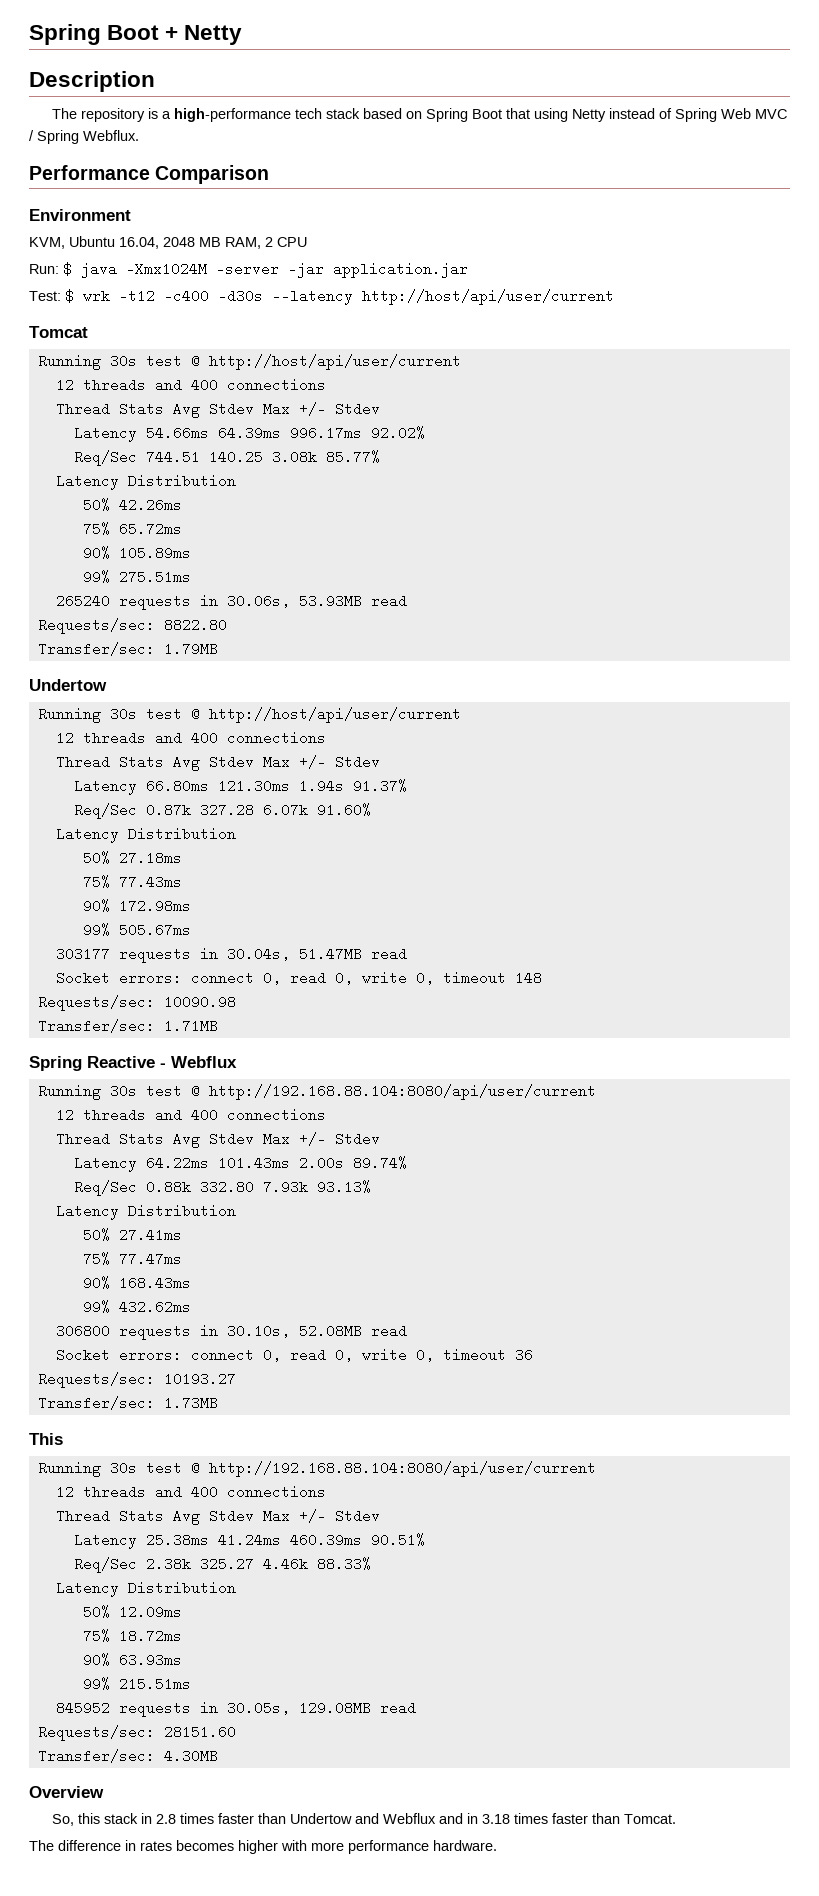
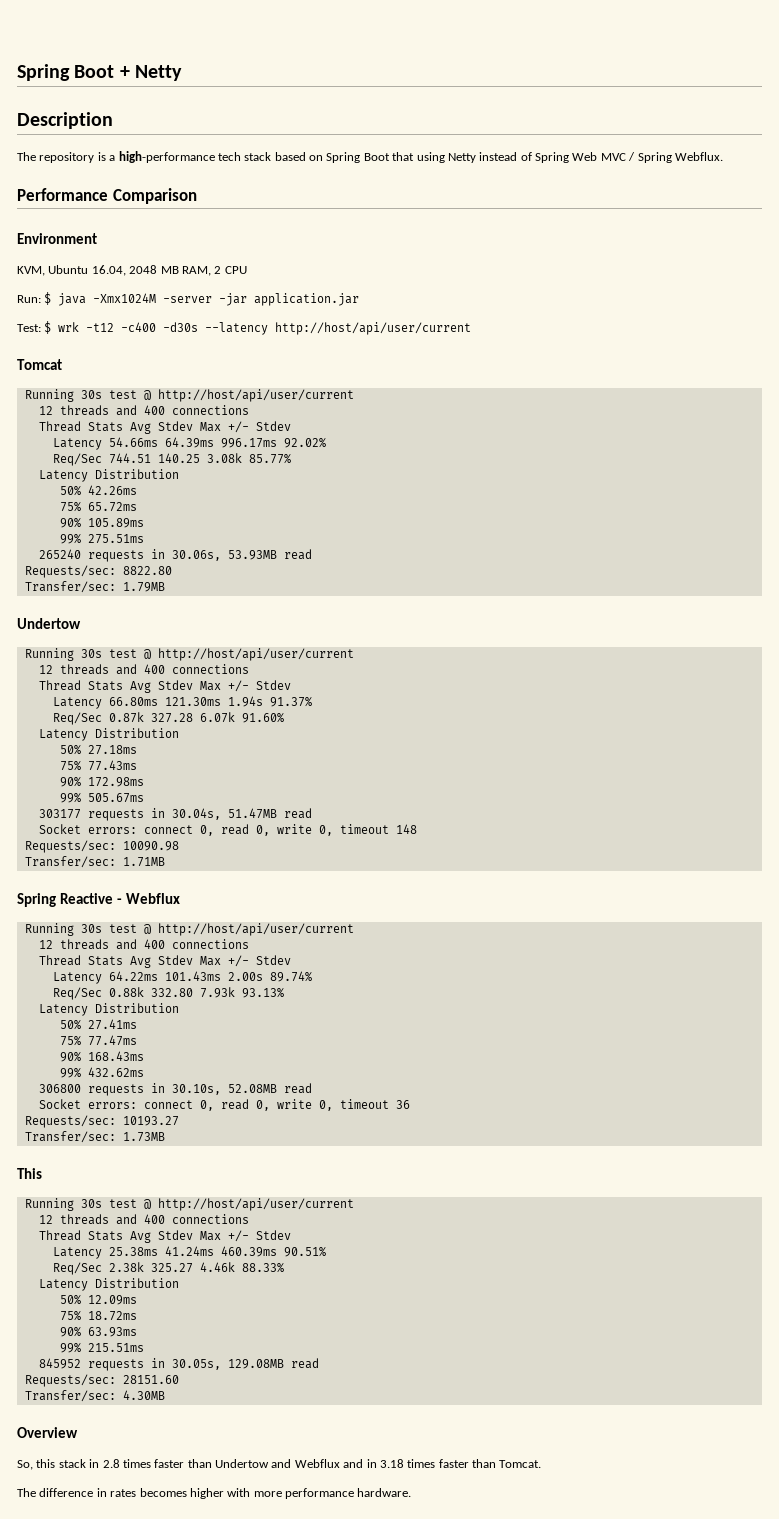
  Spring Reactive - Webflux
- Running 30s test @ http://192.168.88.104:8080/api/user/current
+ Running 30s test @ http://host/api/user/current
  This
- Running 30s test @ http://192.168.88.104:8080/api/user/current
+ Running 30s test @ http://host/api/user/current

